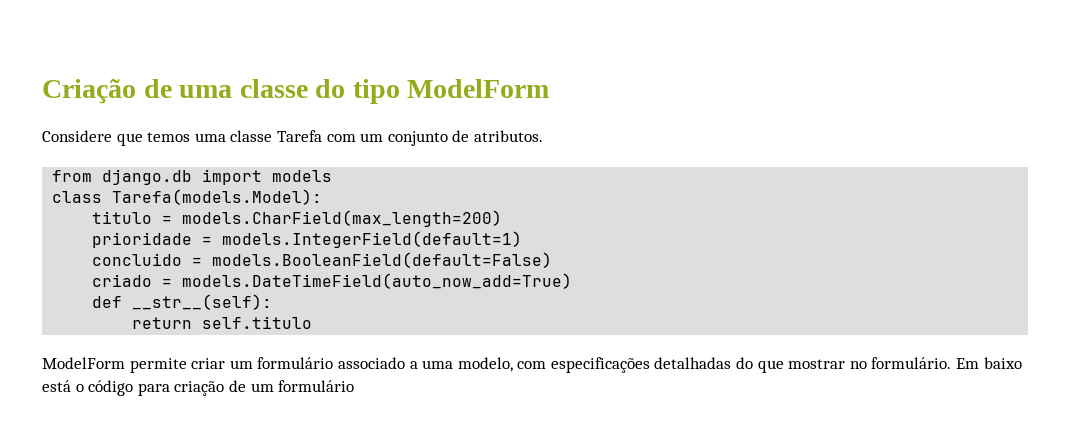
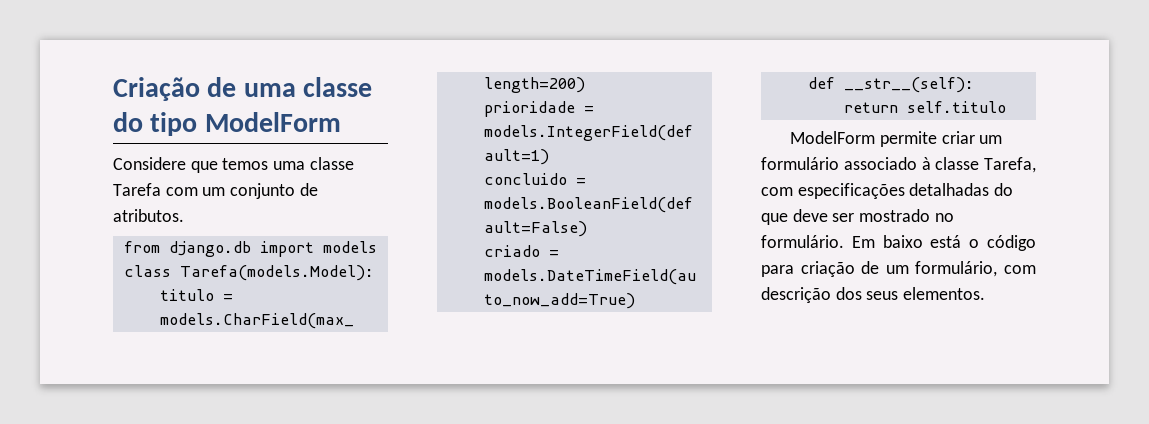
- ModelForm permite criar um formulário associado a uma modelo, com especificações detalhadas do que mostrar no formulário.
+ ModelForm permite criar um formulário associado à classe Tarefa, com especificações detalhadas do que deve ser mostrado no formulário.
- Em baixo está o código para criação de um formulário
+ Em baixo está o código para criação de um formulário, com descrição dos seus elementos.

